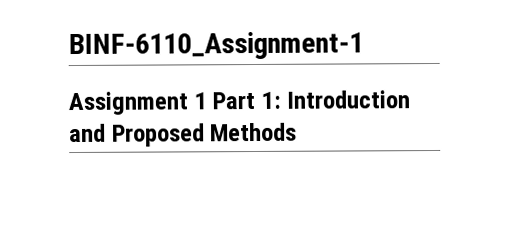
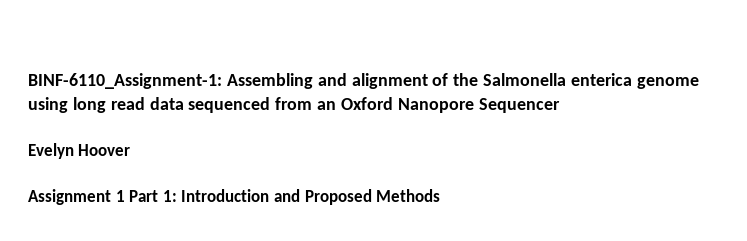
- BINF-6110_Assignment-1
+ BINF-6110_Assignment-1: Assembling and alignment of the Salmonella enterica genome using long read data sequenced from an Oxford Nanopore Sequencer
+ Evelyn Hoover

